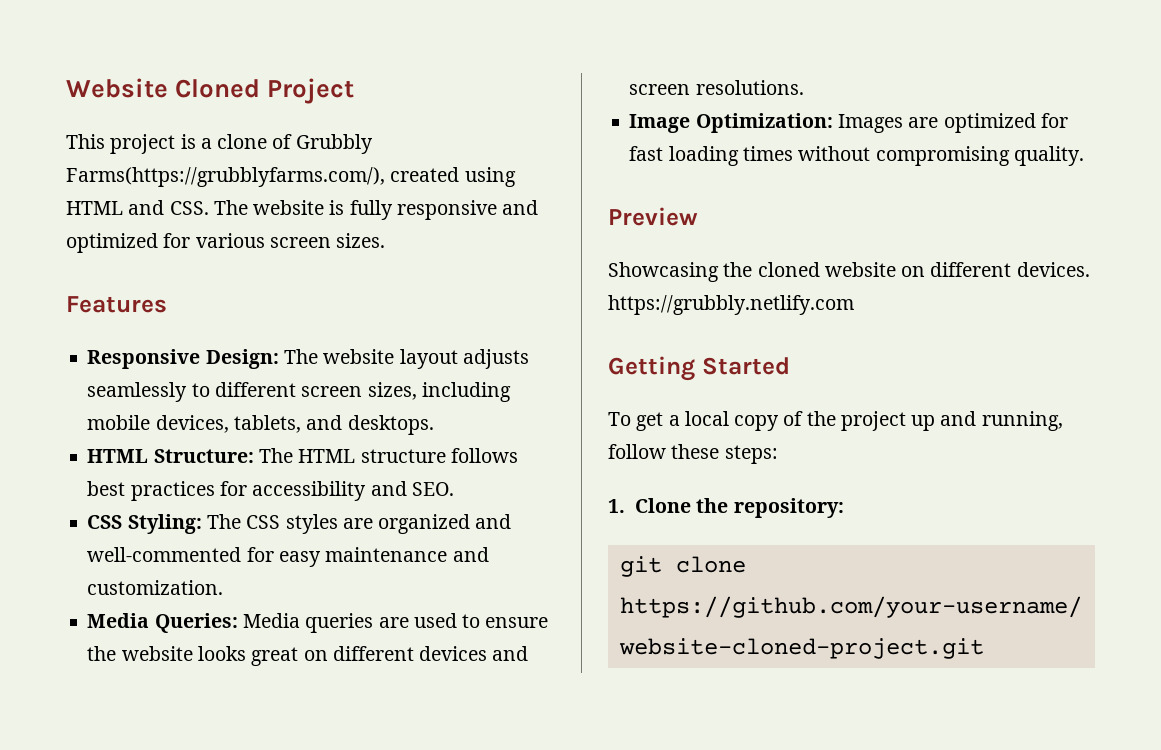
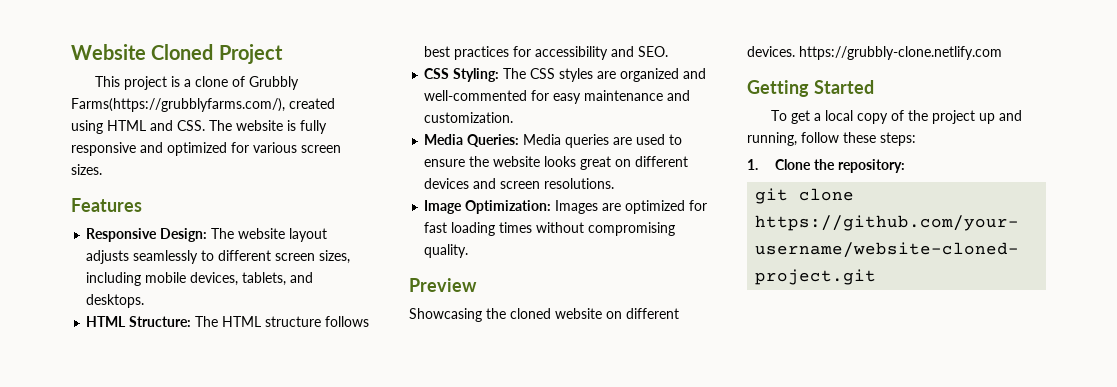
- Showcasing the cloned website on different devices. https://grubbly.netlify.com
+ Showcasing the cloned website on different devices. https://grubbly-clone.netlify.com

